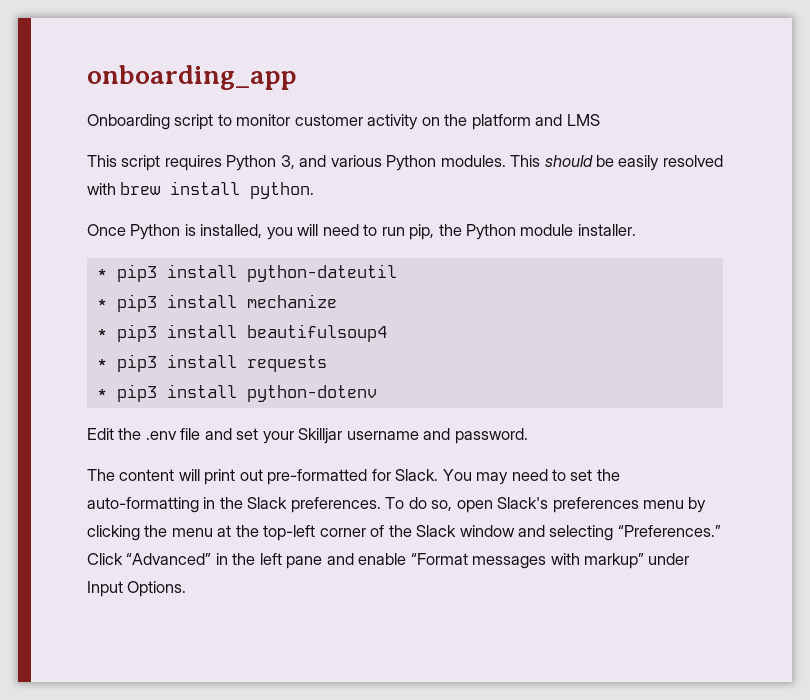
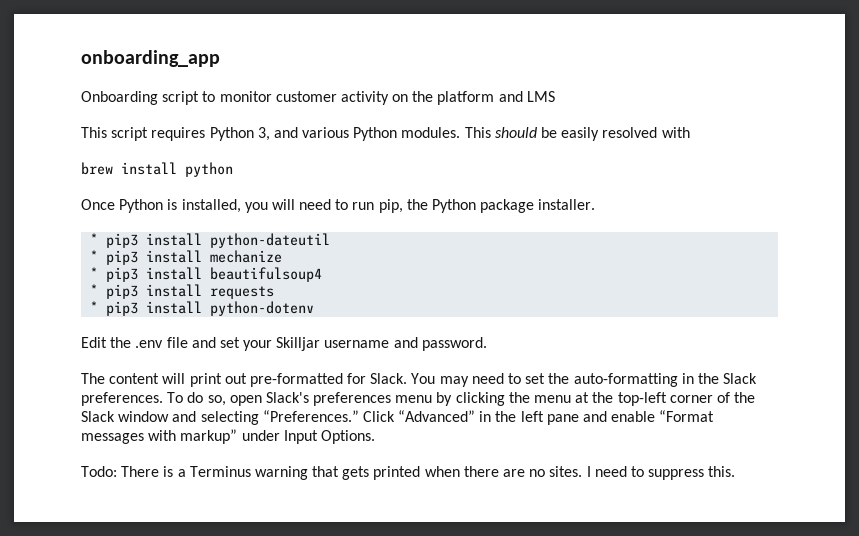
- This should be easily resolved with brew install python.
+ This should be easily resolved with
+ brew install python
- Once Python is installed, you will need to run pip, the Python module installer.
+ Once Python is installed, you will need to run pip, the Python package installer.
+ Todo: There is a Terminus warning that gets printed when there are no sites. I need to suppress this.

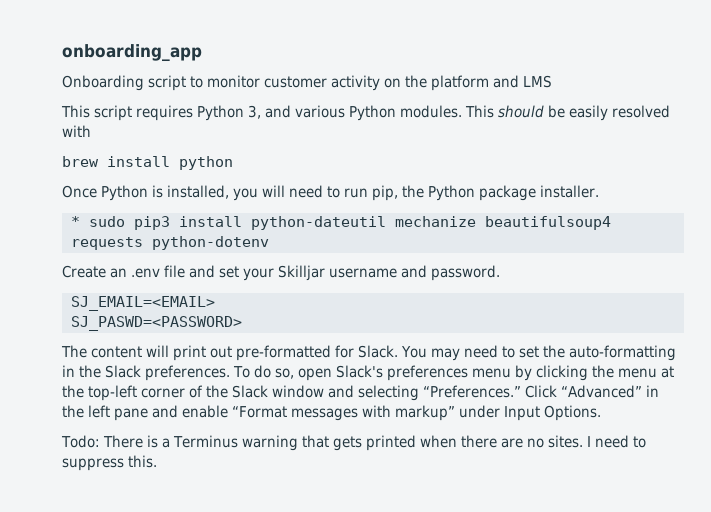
- * pip3 install python-dateutil
- * pip3 install mechanize
- * pip3 install beautifulsoup4
- * pip3 install requests
- * pip3 install python-dotenv
+ * sudo pip3 install python-dateutil mechanize beautifulsoup4 requests python-dotenv
- Edit the .env file and set your Skilljar username and password.
+ Create an .env file and set your Skilljar username and password.
+ SJ_EMAIL=<EMAIL>
+ SJ_PASWD=<PASSWORD>

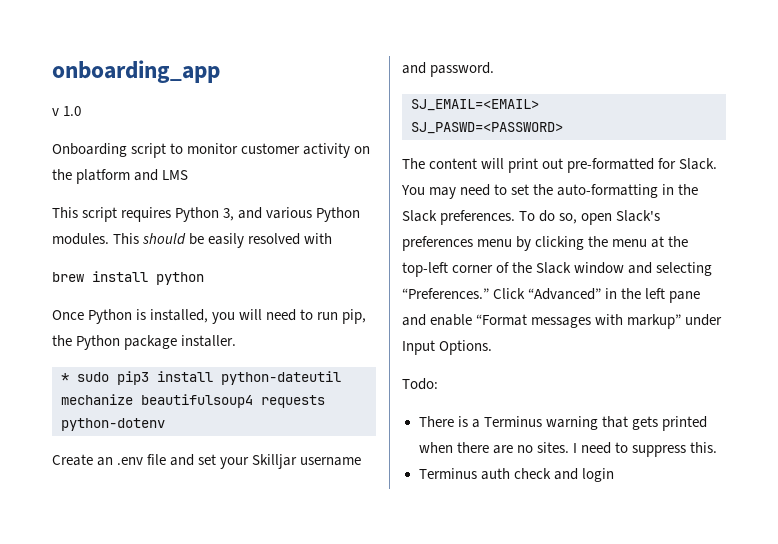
+ v 1.0
- Todo: There is a Terminus warning that gets printed when there are no sites.
+ Todo:
+ There is a Terminus warning that gets printed when there are no sites.
+ Terminus auth check and login

